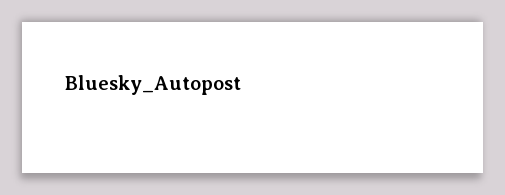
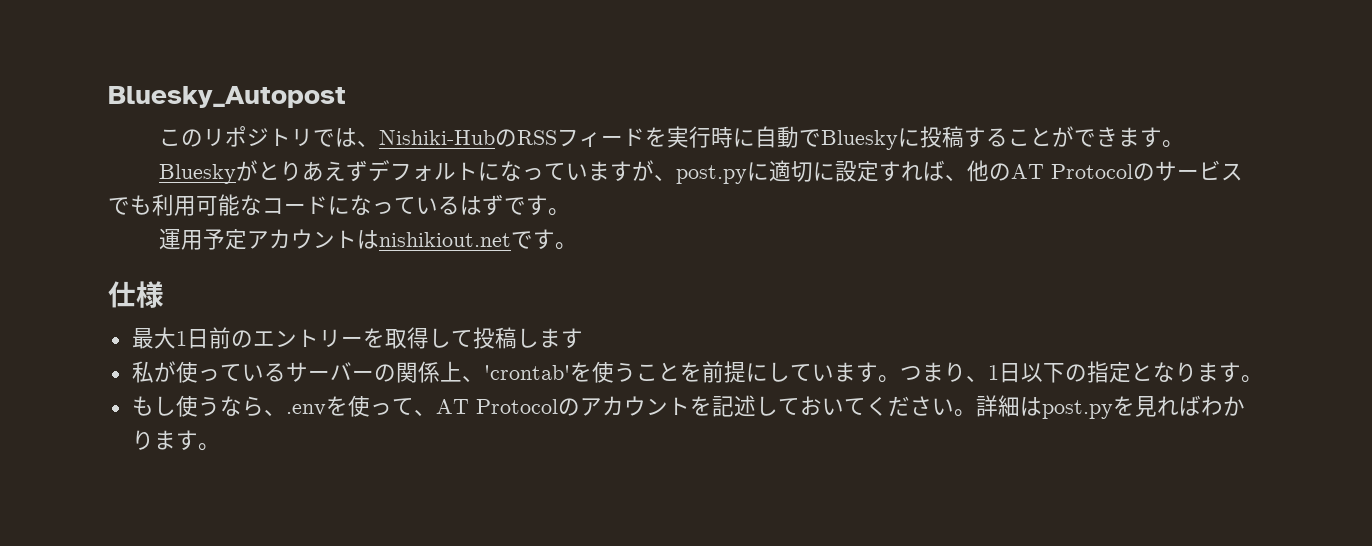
+ このリポジトリでは、Nishiki-HubのRSSフィードを実行時に自動でBlueskyに投稿することができます。
+ Blueskyがとりあえずデフォルトになっていますが、post.pyに適切に設定すれば、他のAT Protocolのサービスでも利用可能なコードになっているはずです。
+ 運用予定アカウントはnishikiout.netです。
+ 仕様
+ 最大1日前のエントリーを取得して投稿します
+ 私が使っているサーバーの関係上、'crontab'を使うことを前提にしています。つまり、1日以下の指定となります。
+ もし使うなら、.envを使って、AT Protocolのアカウントを記述しておいてください。詳細はpost.pyを見ればわかります。

